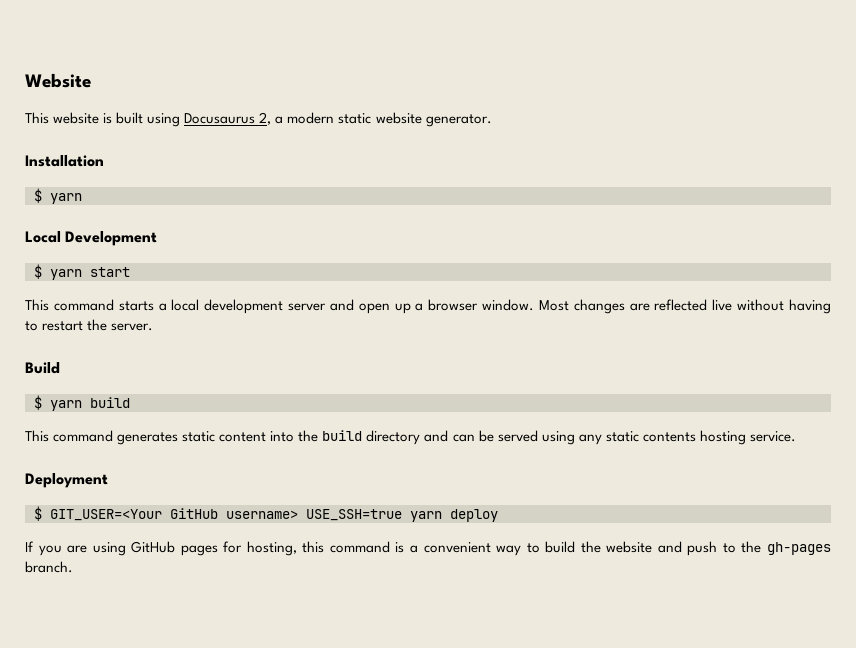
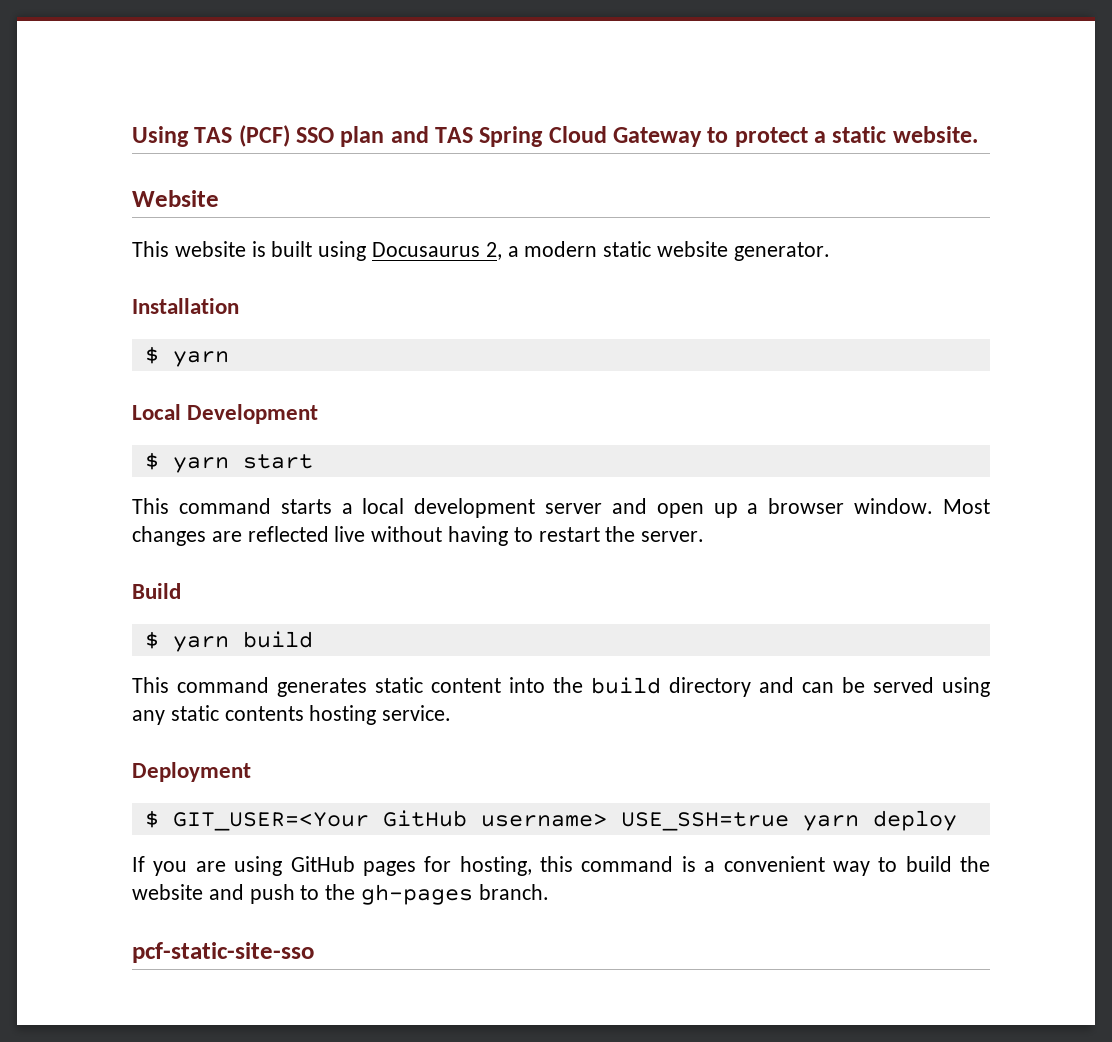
+ Using TAS (PCF) SSO plan and TAS Spring Cloud Gateway to protect a static website.
+ pcf-static-site-sso

